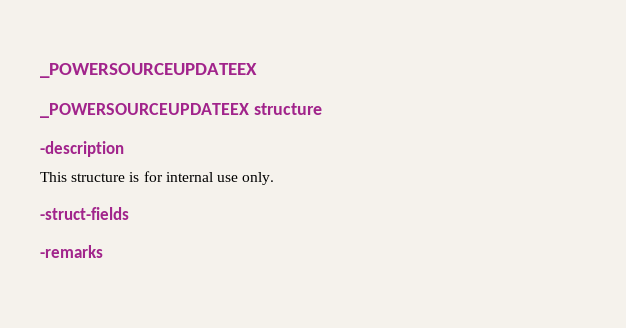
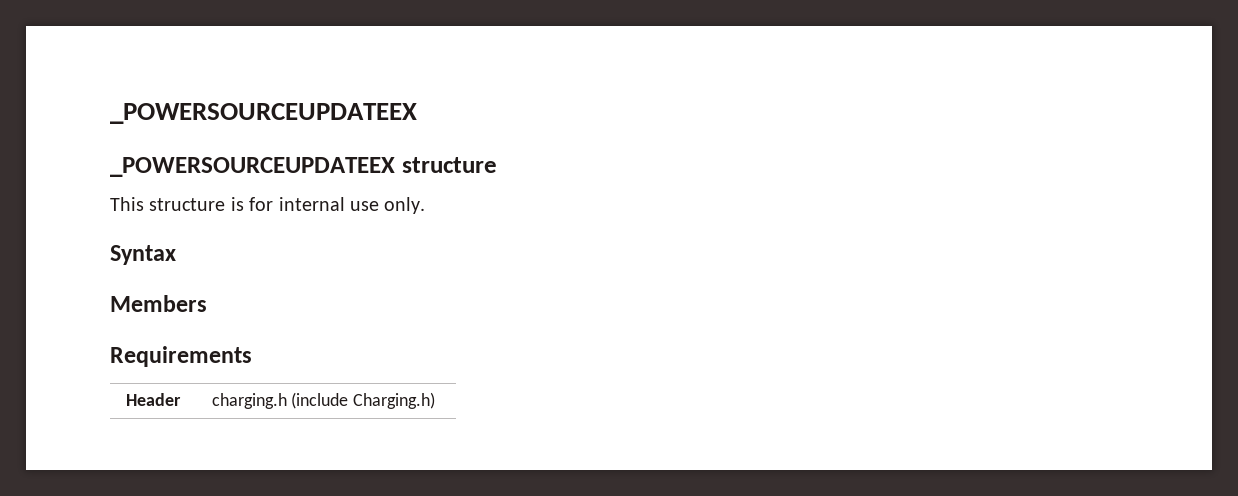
- -description
- -struct-fields
- -remarks
+ Syntax
+ Members
+ Requirements
+ Header | charging.h (include Charging.h)

